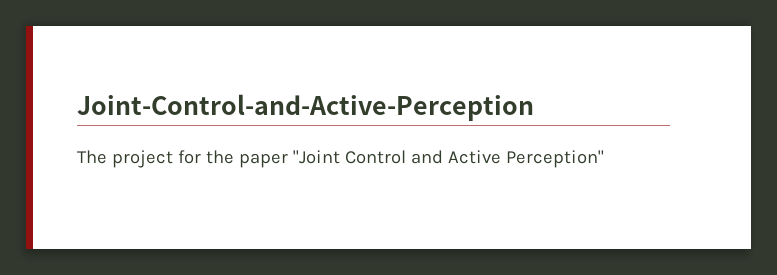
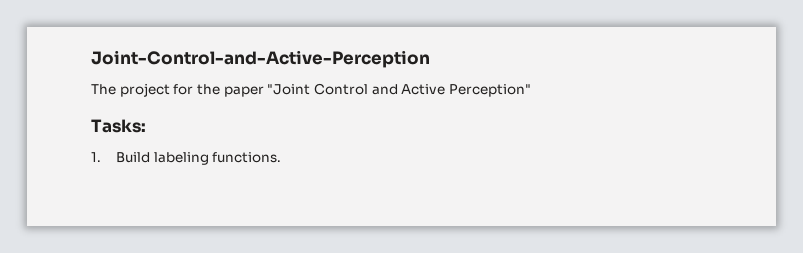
+ Tasks:
+ 1. Build labeling functions.

